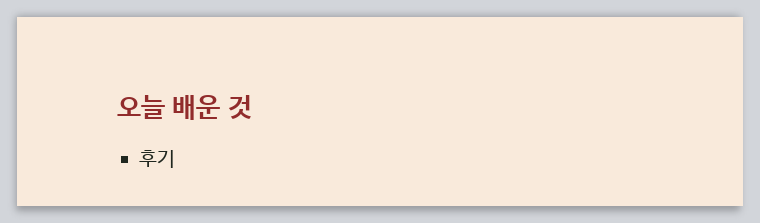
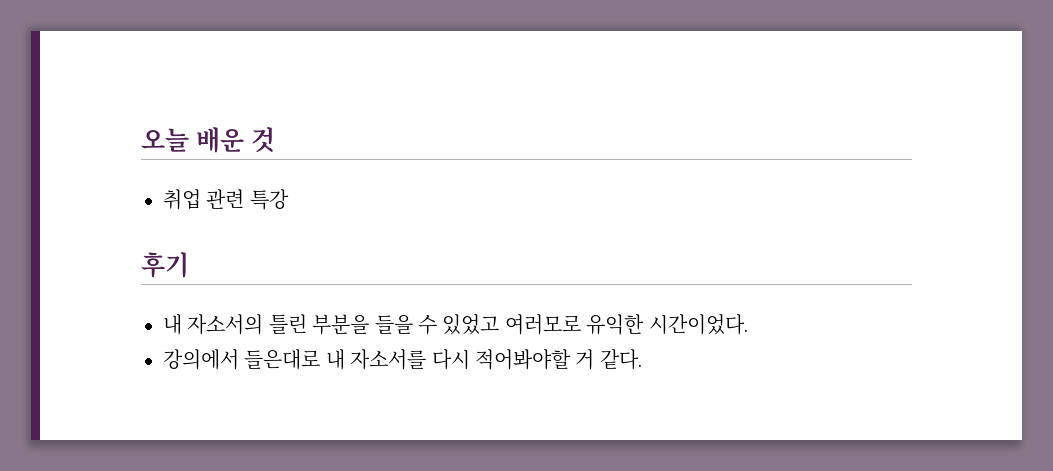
+ 취업 관련 특강
  후기
+ 내 자소서의 틀린 부분을 들을 수 있었고 여러모로 유익한 시간이었다.
+ 강의에서 들은대로 내 자소서를 다시 적어봐야할 거 같다.

